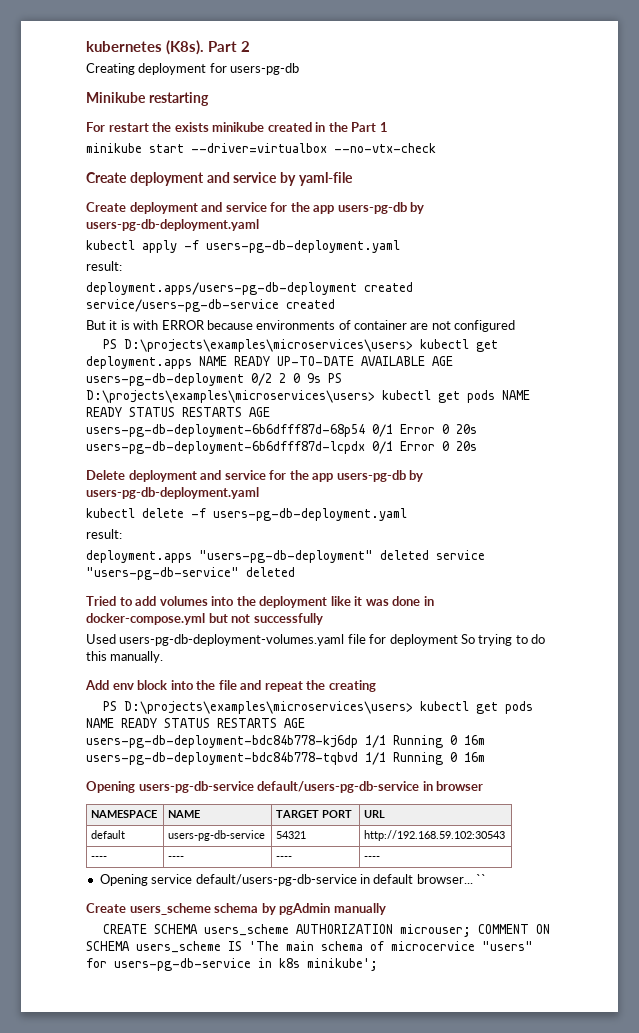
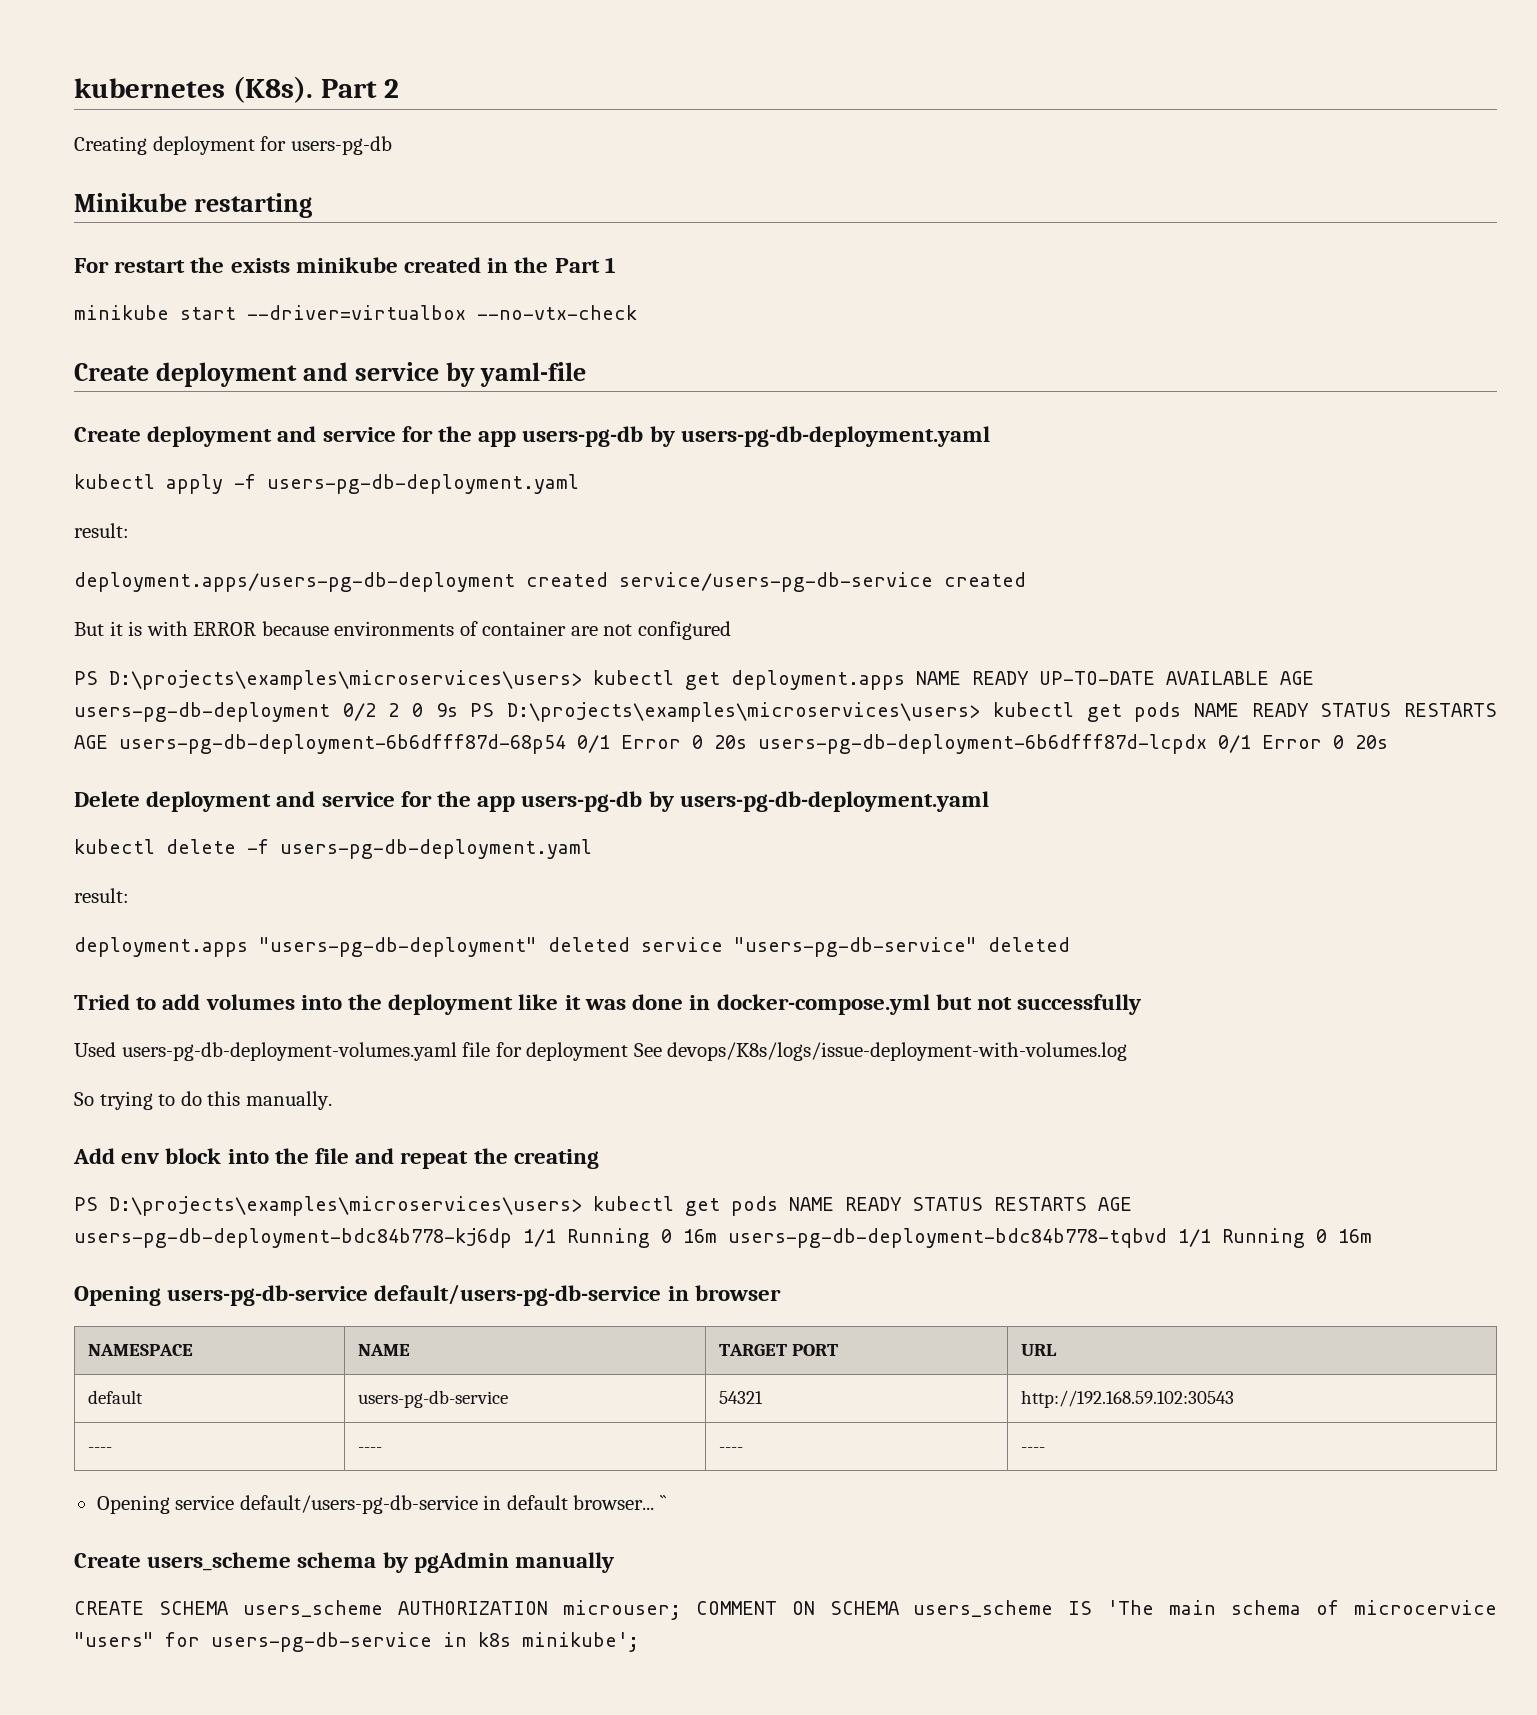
- Used users-pg-db-deployment-volumes.yaml file for deployment So trying to do this manually.
+ Used users-pg-db-deployment-volumes.yaml file for deployment See devops/K8s/logs/issue-deployment-with-volumes.log
+ So trying to do this manually.

